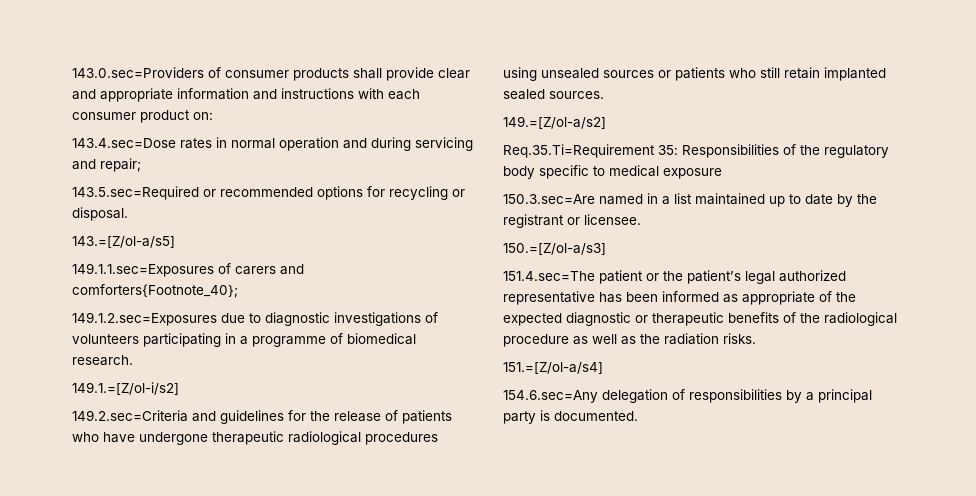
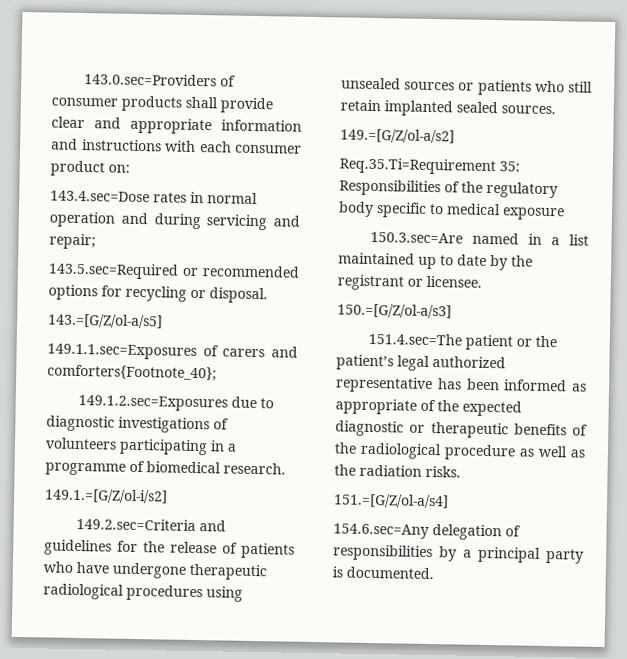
- 143.=[Z/ol-a/s5]
+ 143.=[G/Z/ol-a/s5]
- 149.1.=[Z/ol-i/s2]
+ 149.1.=[G/Z/ol-i/s2]
- 149.=[Z/ol-a/s2]
+ 149.=[G/Z/ol-a/s2]
- 150.=[Z/ol-a/s3]
+ 150.=[G/Z/ol-a/s3]
- 151.=[Z/ol-a/s4]
+ 151.=[G/Z/ol-a/s4]

